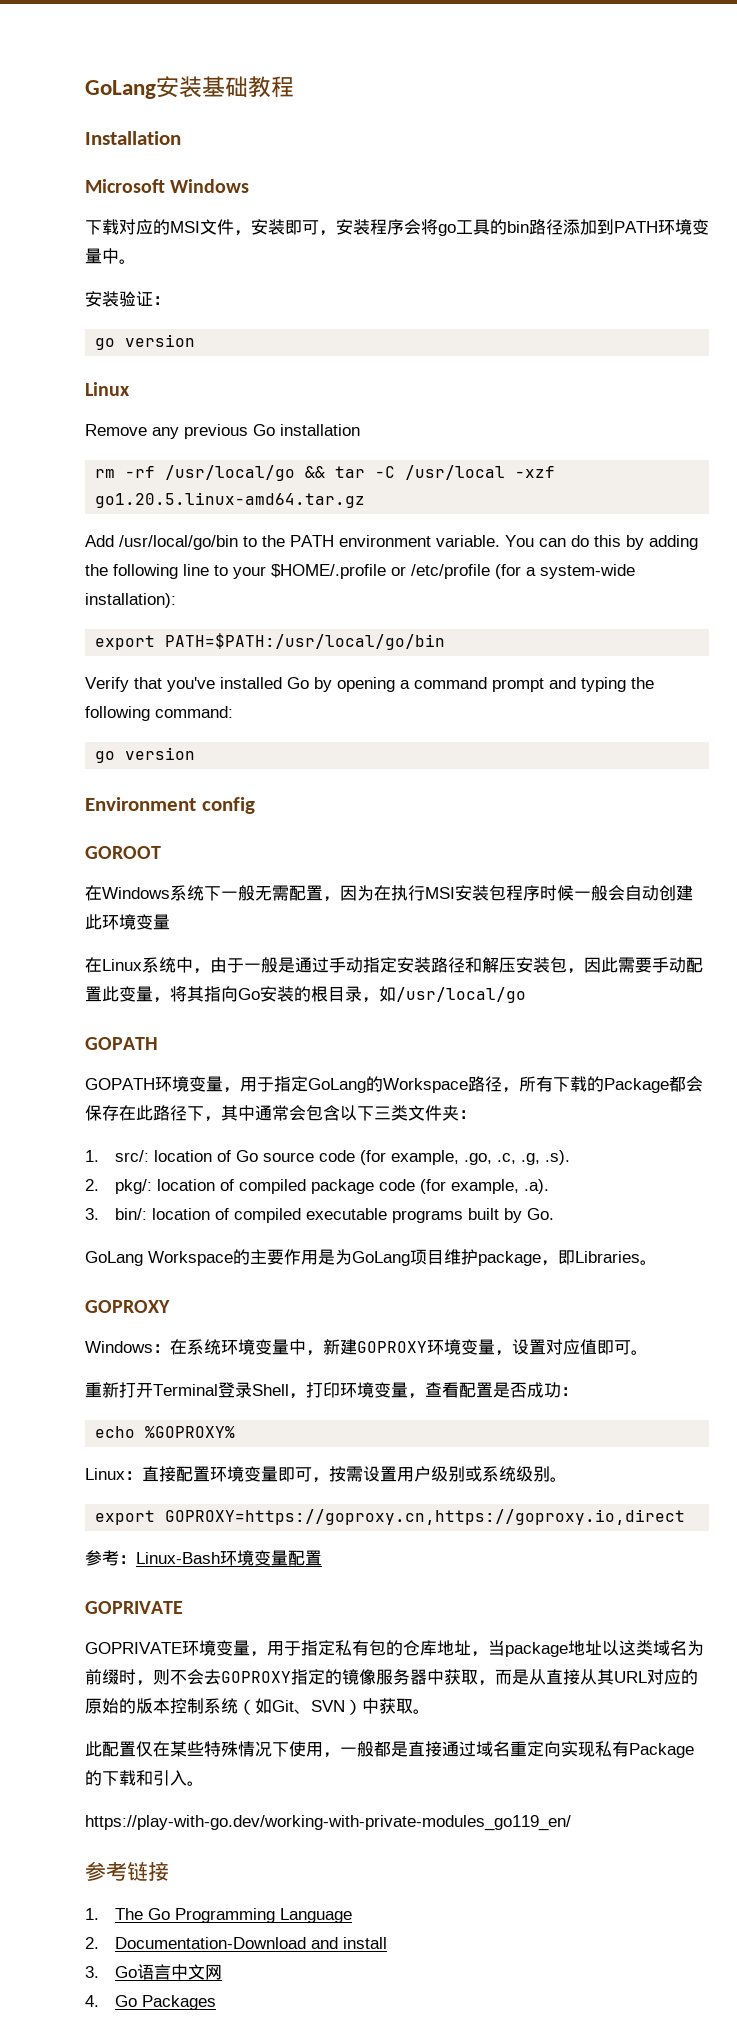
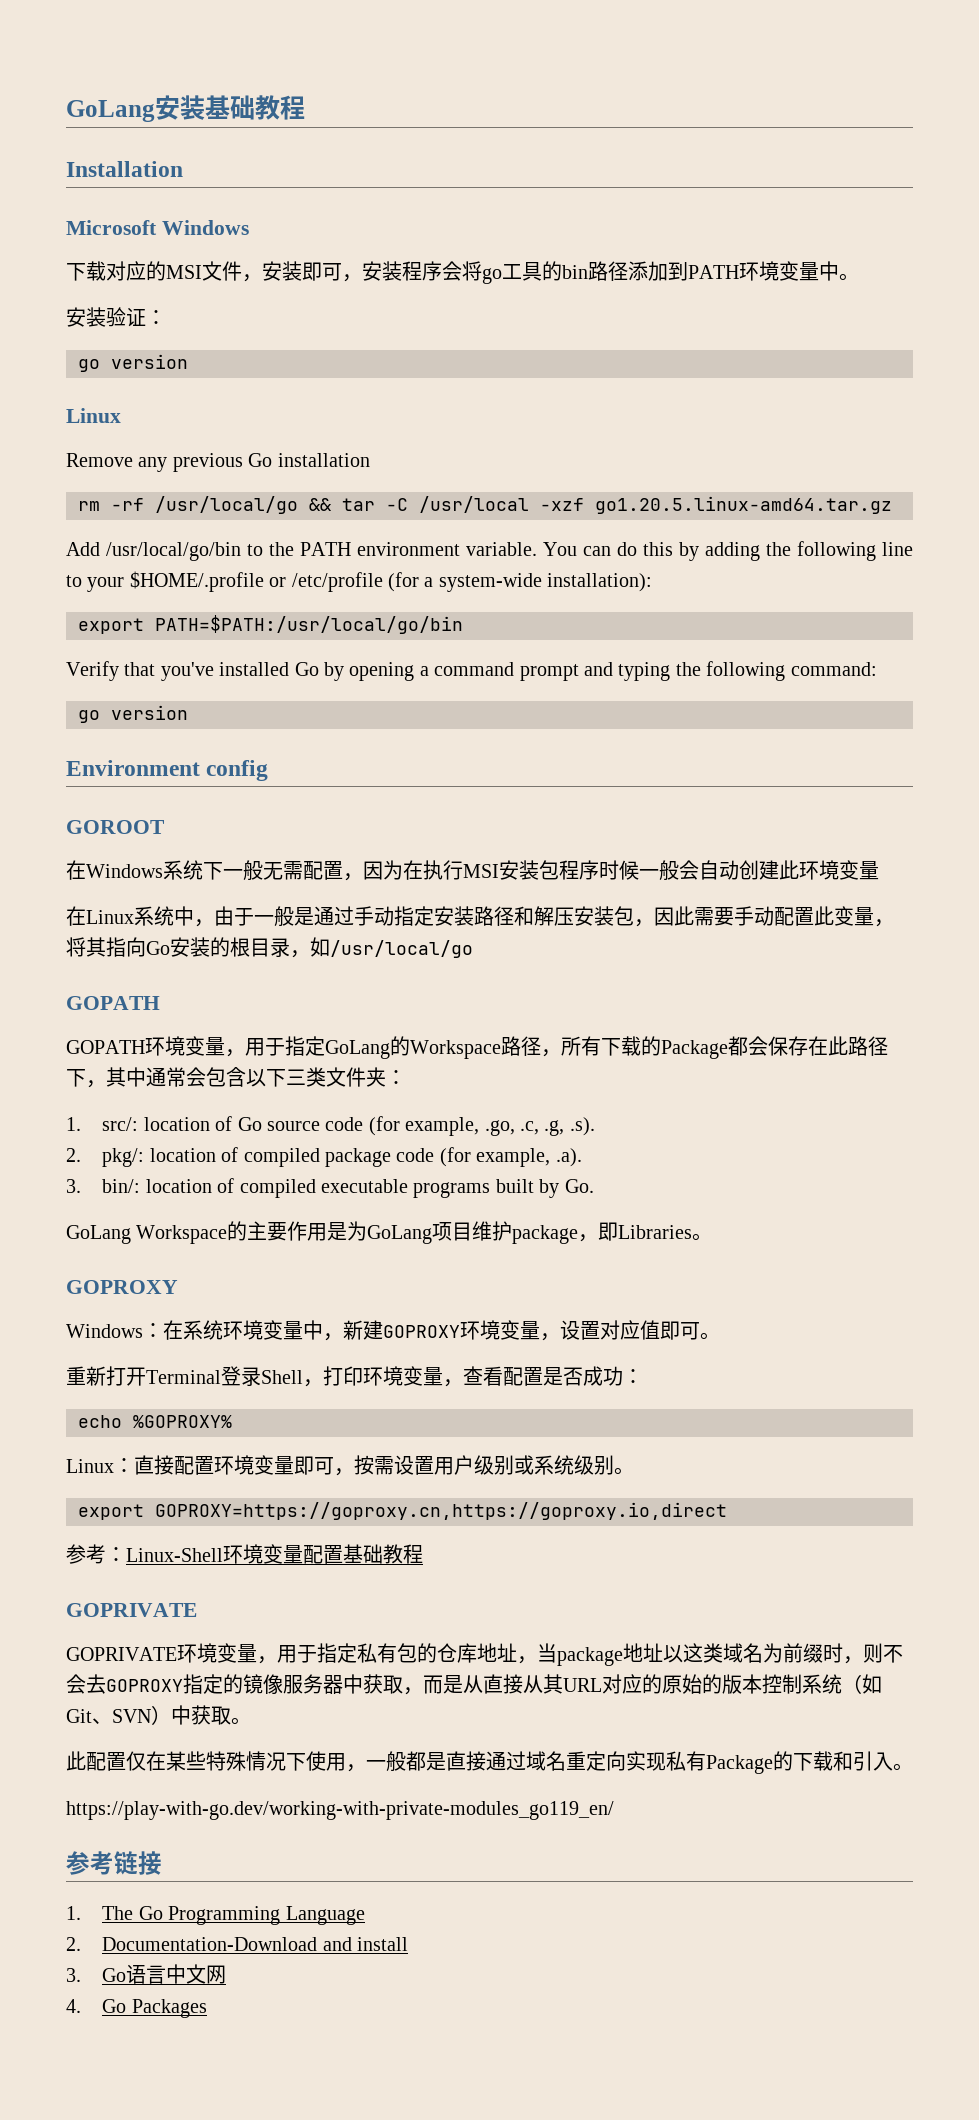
- 参考：Linux-Bash环境变量配置
+ 参考：Linux-Shell环境变量配置基础教程

